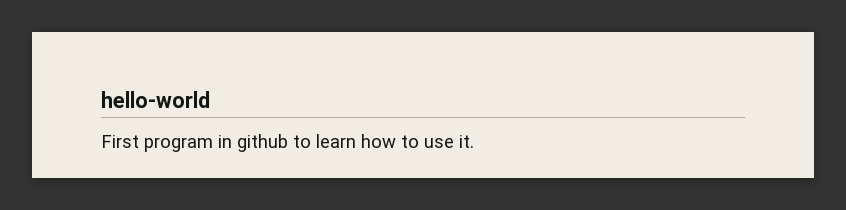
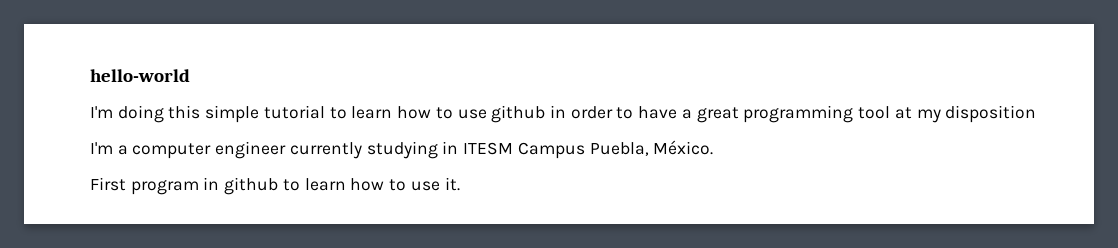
+ I'm doing this simple tutorial to learn how to use github in order to have a great programming tool at my disposition
+ I'm a computer engineer currently studying in ITESM Campus Puebla, México.

